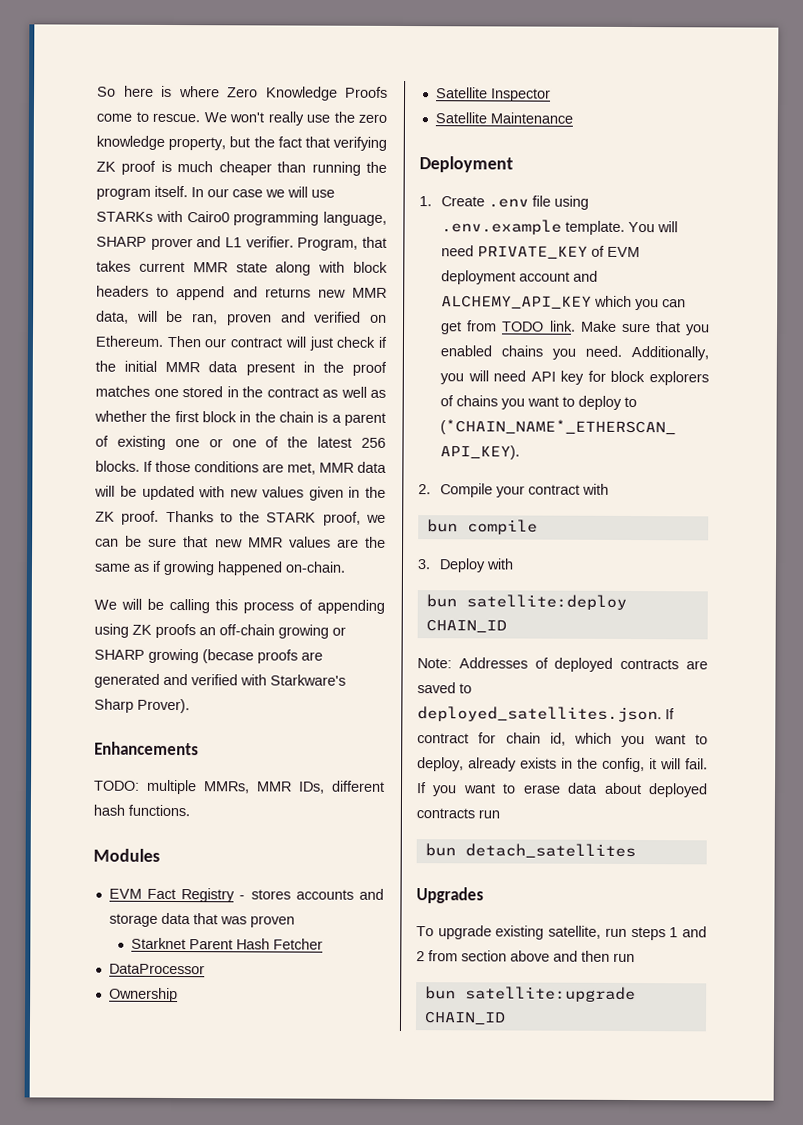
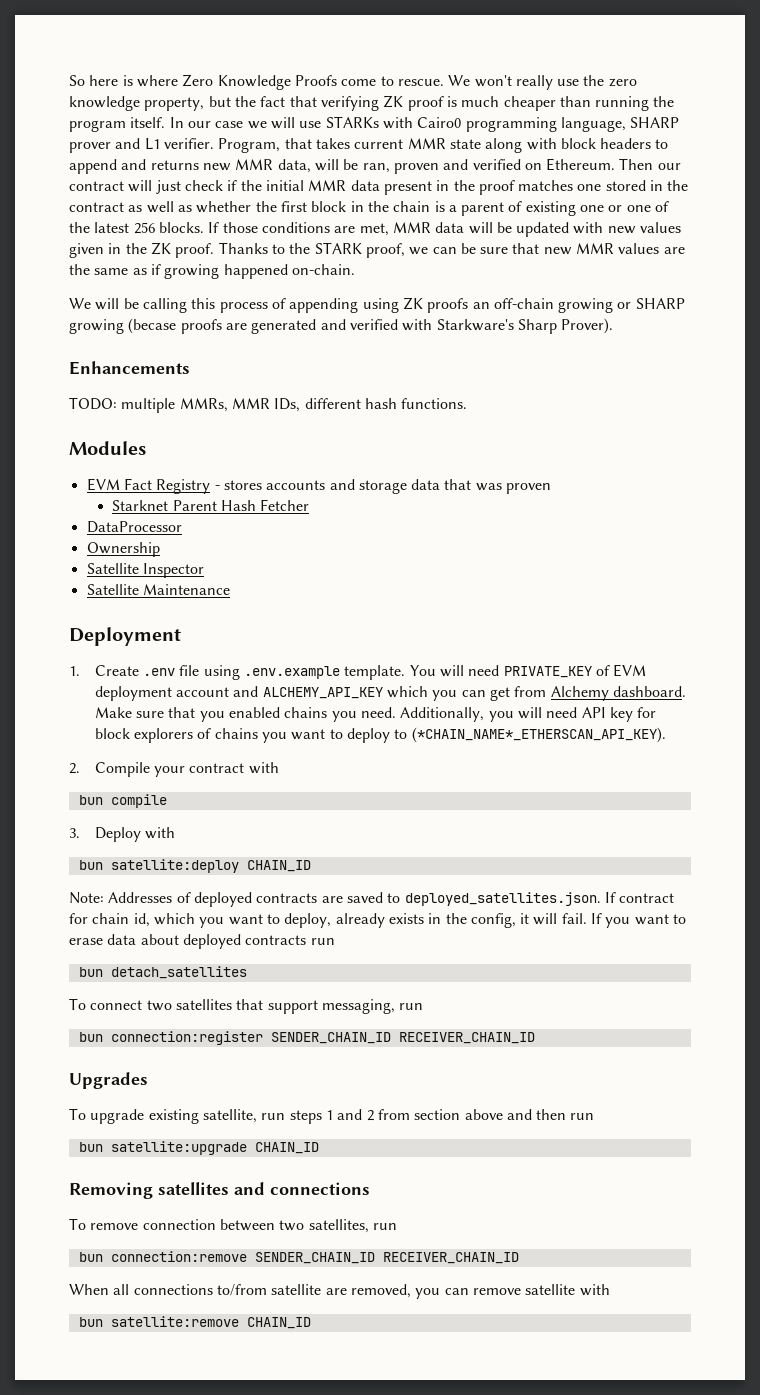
- You will need PRIVATE_KEY of EVM deployment account and ALCHEMY_API_KEY which you can get from TODO link.
+ You will need PRIVATE_KEY of EVM deployment account and ALCHEMY_API_KEY which you can get from Alchemy dashboard.
+ To connect two satellites that support messaging, run
+ bun connection:register SENDER_CHAIN_ID RECEIVER_CHAIN_ID
+ Removing satellites and connections
+ To remove connection between two satellites, run
+ bun connection:remove SENDER_CHAIN_ID RECEIVER_CHAIN_ID
+ When all connections to/from satellite are removed, you can remove satellite with
+ bun satellite:remove CHAIN_ID

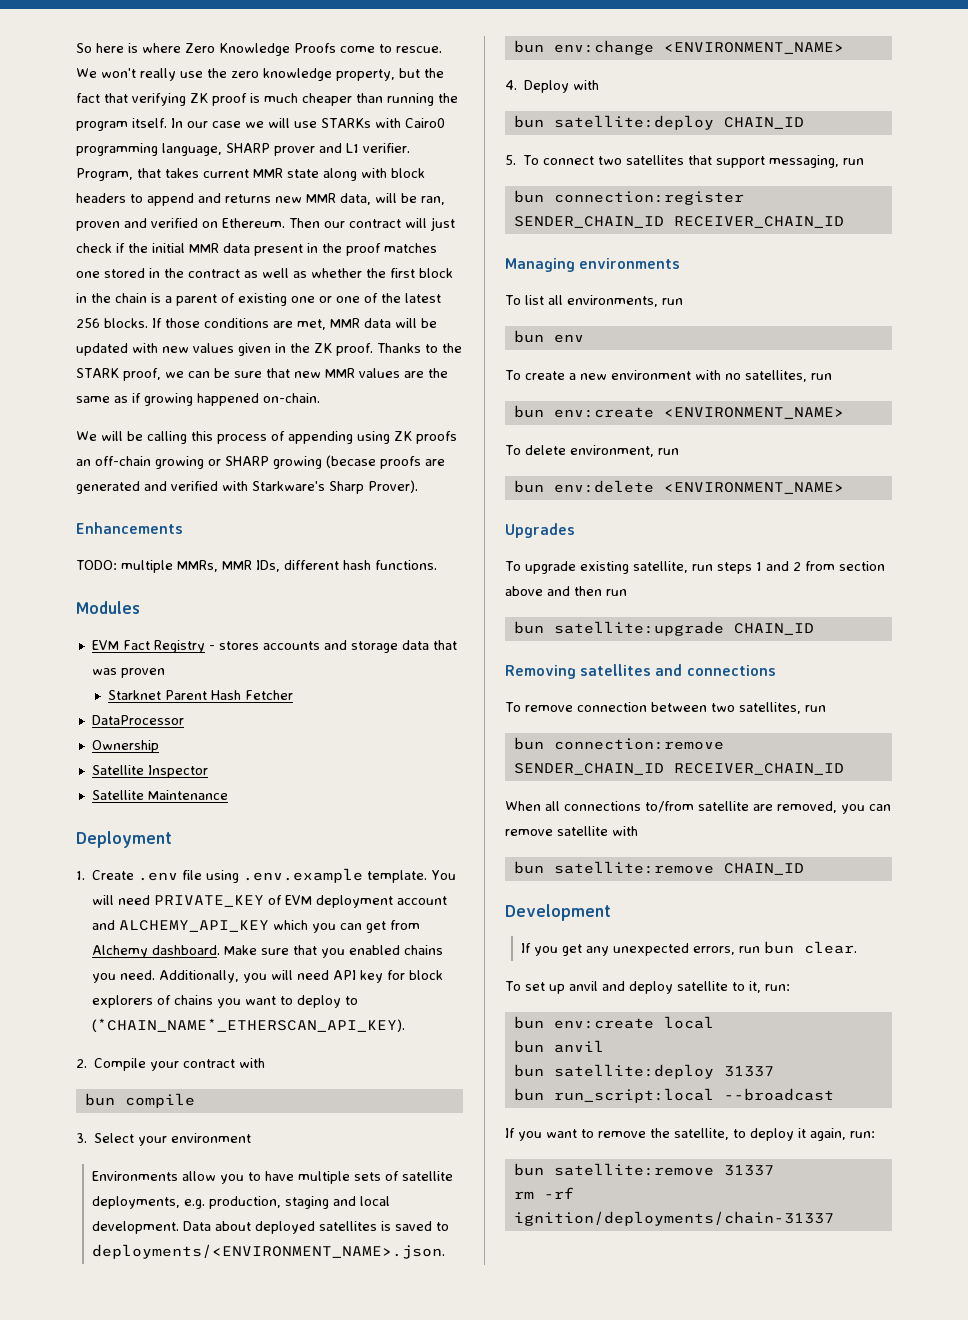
- 3. Deploy with
+ 3. Select your environment
+ Environments allow you to have multiple sets of satellite deployments, e.g. production, staging and local development. Data about deployed satellites is saved to deployments/<ENVIRONMENT_NAME>.json.
+ bun env:change <ENVIRONMENT_NAME>
+ 4. Deploy with
- Note: Addresses of deployed contracts are saved to deployed_satellites.json. If contract for chain id, which you want to deploy, already exists in the config, it will fail. If you want to erase data about deployed contracts run
- bun detach_satellites
- To connect two satellites that support messaging, run
+ 5. To connect two satellites that support messaging, run
+ Managing environments
+ To list all environments, run
+ bun env
+ To create a new environment with no satellites, run
+ bun env:create <ENVIRONMENT_NAME>
+ To delete environment, run
+ bun env:delete <ENVIRONMENT_NAME>
+ Development
+ If you get any unexpected errors, run bun clear.
+ To set up anvil and deploy satellite to it, run:
+ bun env:create local
+ bun anvil
+ bun satellite:deploy 31337
+ bun run_script:local --broadcast
+ If you want to remove the satellite, to deploy it again, run:
+ bun satellite:remove 31337
+ rm -rf ignition/deployments/chain-31337

